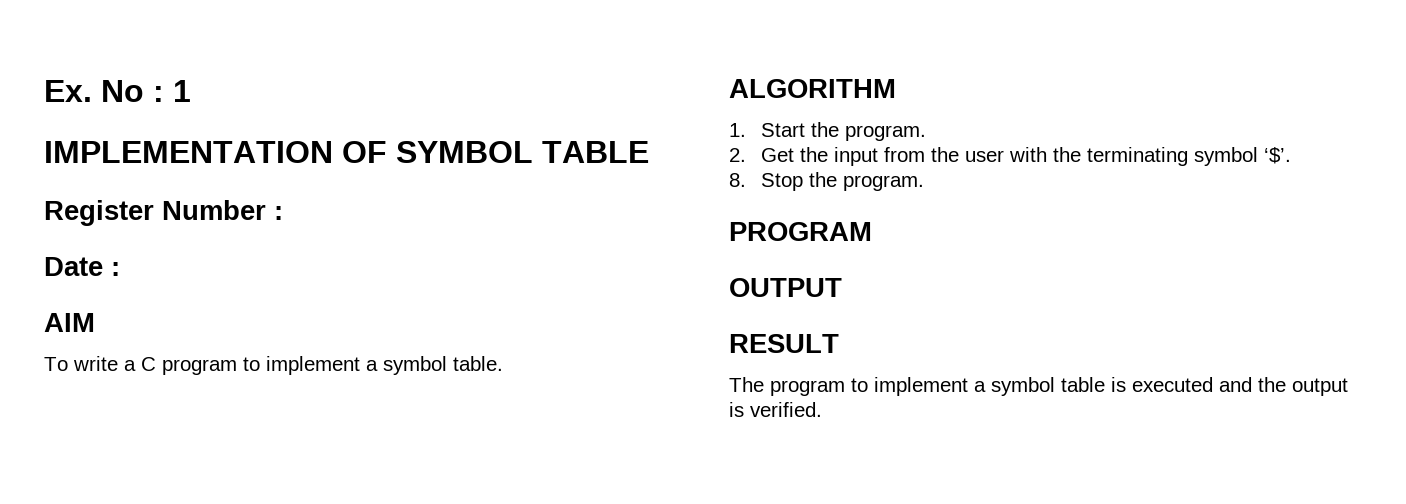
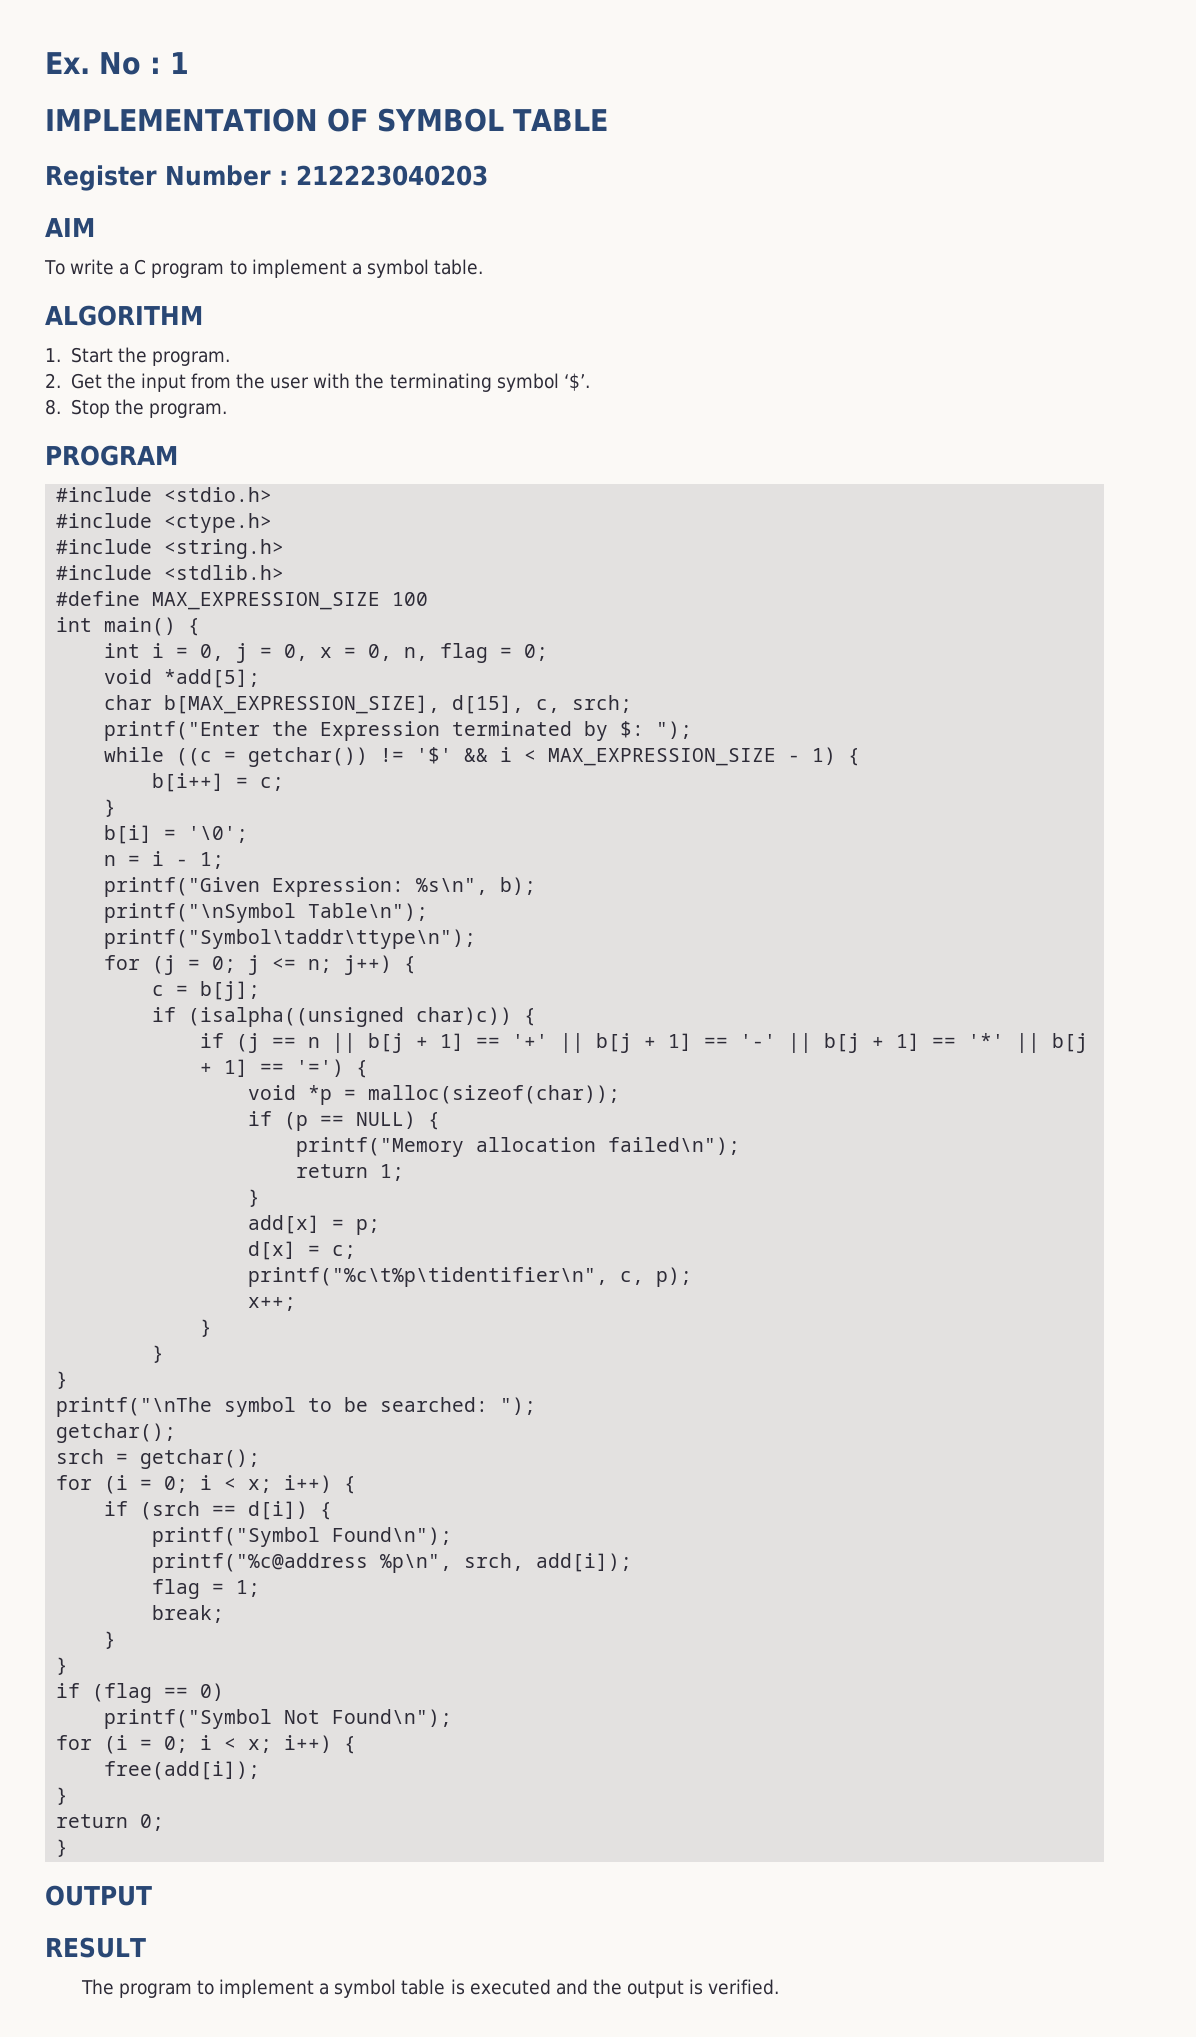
- Register Number :
- Date :
+ Register Number : 212223040203
+ #include <stdio.h>
+ #include <ctype.h>
+ #include <string.h>
+ #include <stdlib.h>
+ #define MAX_EXPRESSION_SIZE 100
+ int main() {
+ int i = 0, j = 0, x = 0, n, flag = 0;
+ void *add[5];
+ char b[MAX_EXPRESSION_SIZE], d[15], c, srch;
+ printf("Enter the Expression terminated by $: ");
+ while ((c = getchar()) != '$' && i < MAX_EXPRESSION_SIZE - 1) {
+ b[i++] = c;
+ }
+ b[i] = '\0';
+ n = i - 1;
+ printf("Given Expression: %s\n", b);
+ printf("\nSymbol Table\n");
+ printf("Symbol\taddr\ttype\n");
+ for (j = 0; j <= n; j++) {
+ c = b[j];
+ if (isalpha((unsigned char)c)) {
+ if (j == n || b[j + 1] == '+' || b[j + 1] == '-' || b[j + 1] == '*' || b[j + 1] == '=') {
+ void *p = malloc(sizeof(char));
+ if (p == NULL) {
+ printf("Memory allocation failed\n");
+ return 1;
+ }
+ add[x] = p;
+ d[x] = c;
+ printf("%c\t%p\tidentifier\n", c, p);
+ x++;
+ }
+ }
+ }
+ printf("\nThe symbol to be searched: ");
+ getchar();
+ srch = getchar();
+ for (i = 0; i < x; i++) {
+ if (srch == d[i]) {
+ printf("Symbol Found\n");
+ printf("%c@address %p\n", srch, add[i]);
+ flag = 1;
+ break;
+ }
+ }
+ if (flag == 0)
+ printf("Symbol Not Found\n");
+ for (i = 0; i < x; i++) {
+ free(add[i]);
+ }
+ return 0;
+ }

